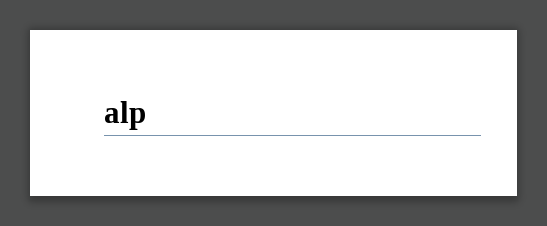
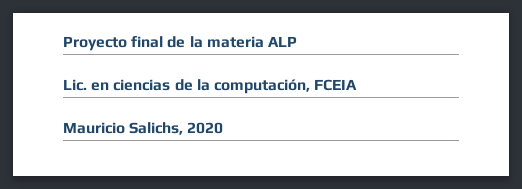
- alp
+ Proyecto final de la materia ALP
+ Lic. en ciencias de la computación, FCEIA
+ Mauricio Salichs, 2020

